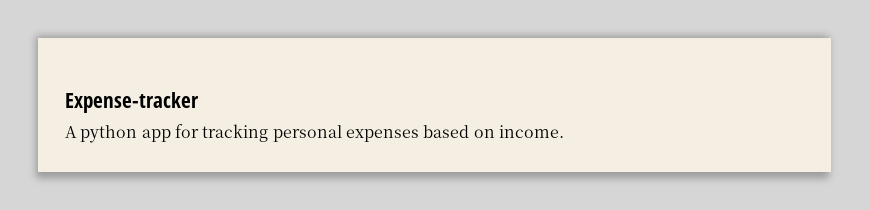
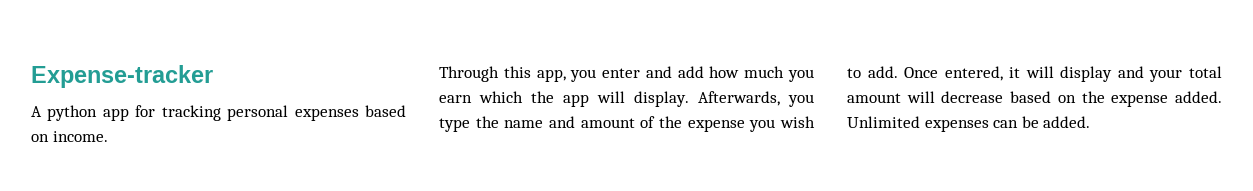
+ Through this app, you enter and add how much you earn which the app will display. Afterwards, you type the name and amount of the expense you wish to add. Once entered, it will display and your total amount will decrease based on the expense added. Unlimited expenses can be added.

